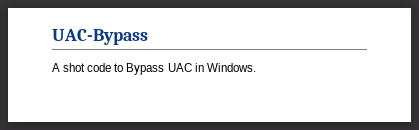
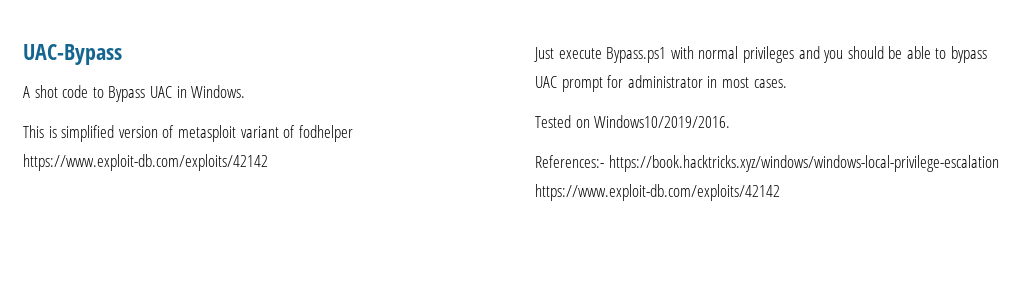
+ This is simplified version of metasploit variant of fodhelper https://www.exploit-db.com/exploits/42142
+ Just execute Bypass.ps1 with normal privileges and you should be able to bypass UAC prompt for administrator in most cases.
+ Tested on Windows10/2019/2016.
+ References:- https://book.hacktricks.xyz/windows/windows-local-privilege-escalation https://www.exploit-db.com/exploits/42142

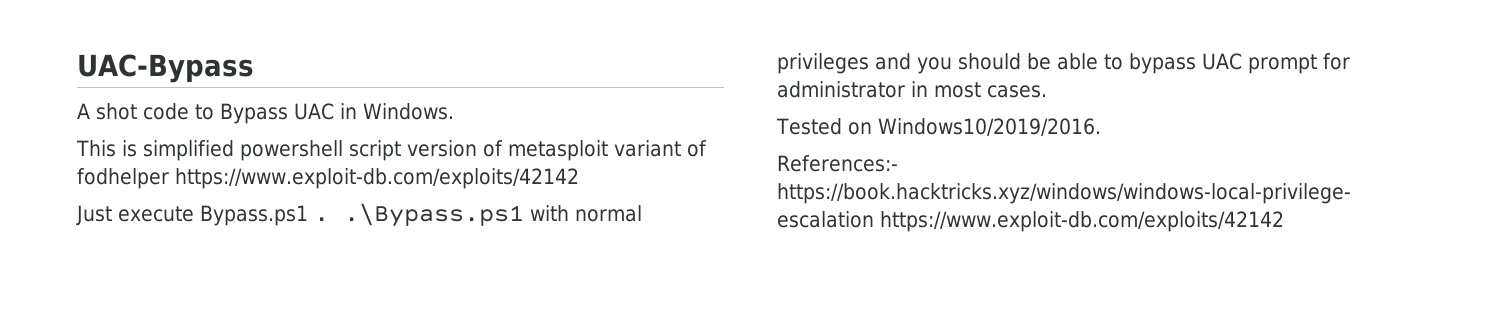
- This is simplified version of metasploit variant of fodhelper https://www.exploit-db.com/exploits/42142
+ This is simplified powershell script version of metasploit variant of fodhelper https://www.exploit-db.com/exploits/42142
- Just execute Bypass.ps1 with normal privileges and you should be able to bypass UAC prompt for administrator in most cases.
+ Just execute Bypass.ps1 . .\Bypass.ps1 with normal privileges and you should be able to bypass UAC prompt for administrator in most cases.

